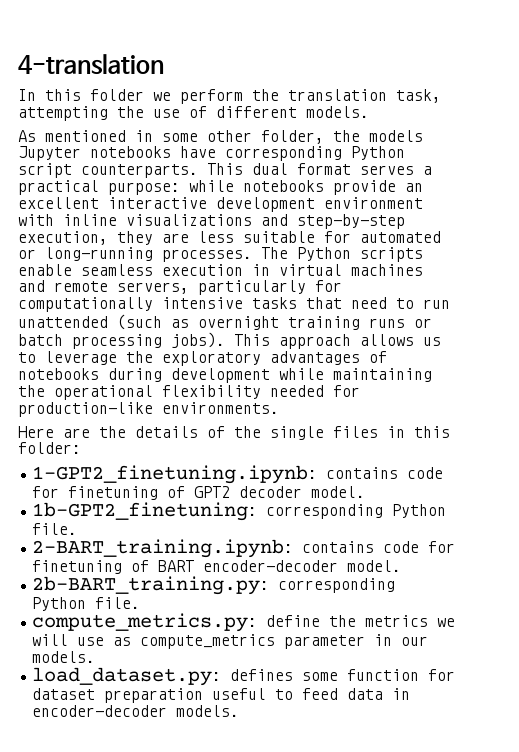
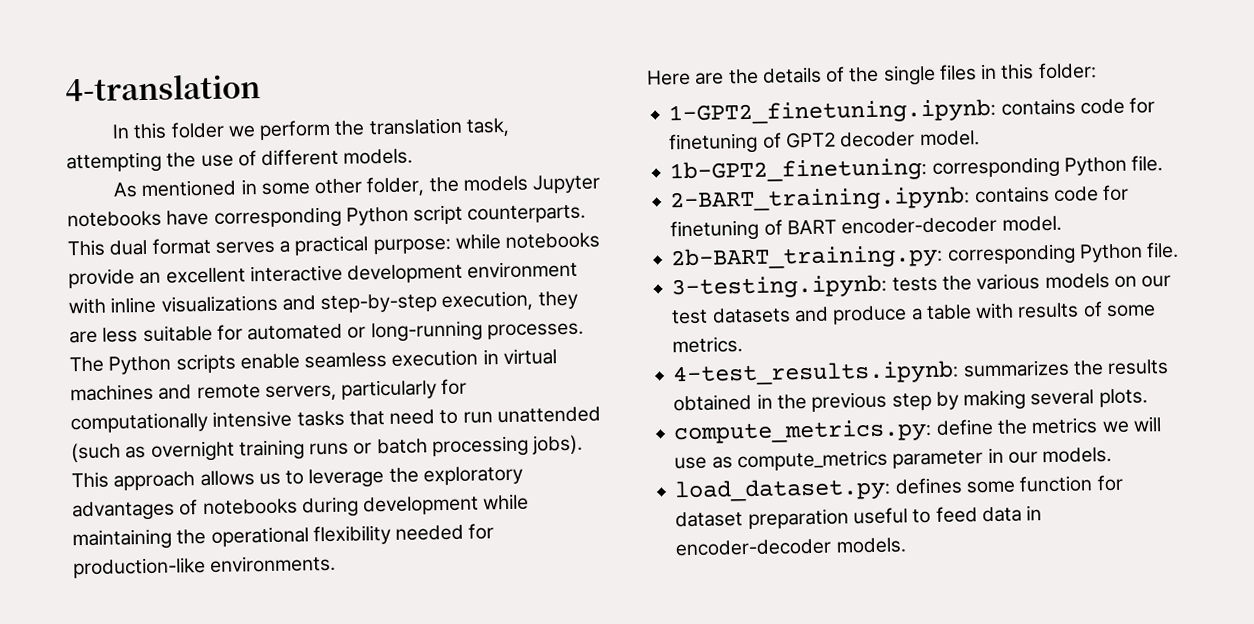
+ 3-testing.ipynb: tests the various models on our test datasets and produce a table with results of some metrics.
+ 4-test_results.ipynb: summarizes the results obtained in the previous step by making several plots.

